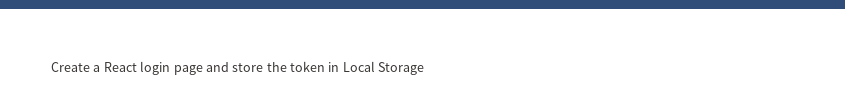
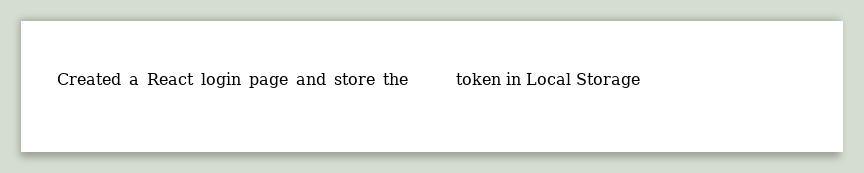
- Create a React login page and store the token in Local Storage
+ Created a React login page and store the token in Local Storage

